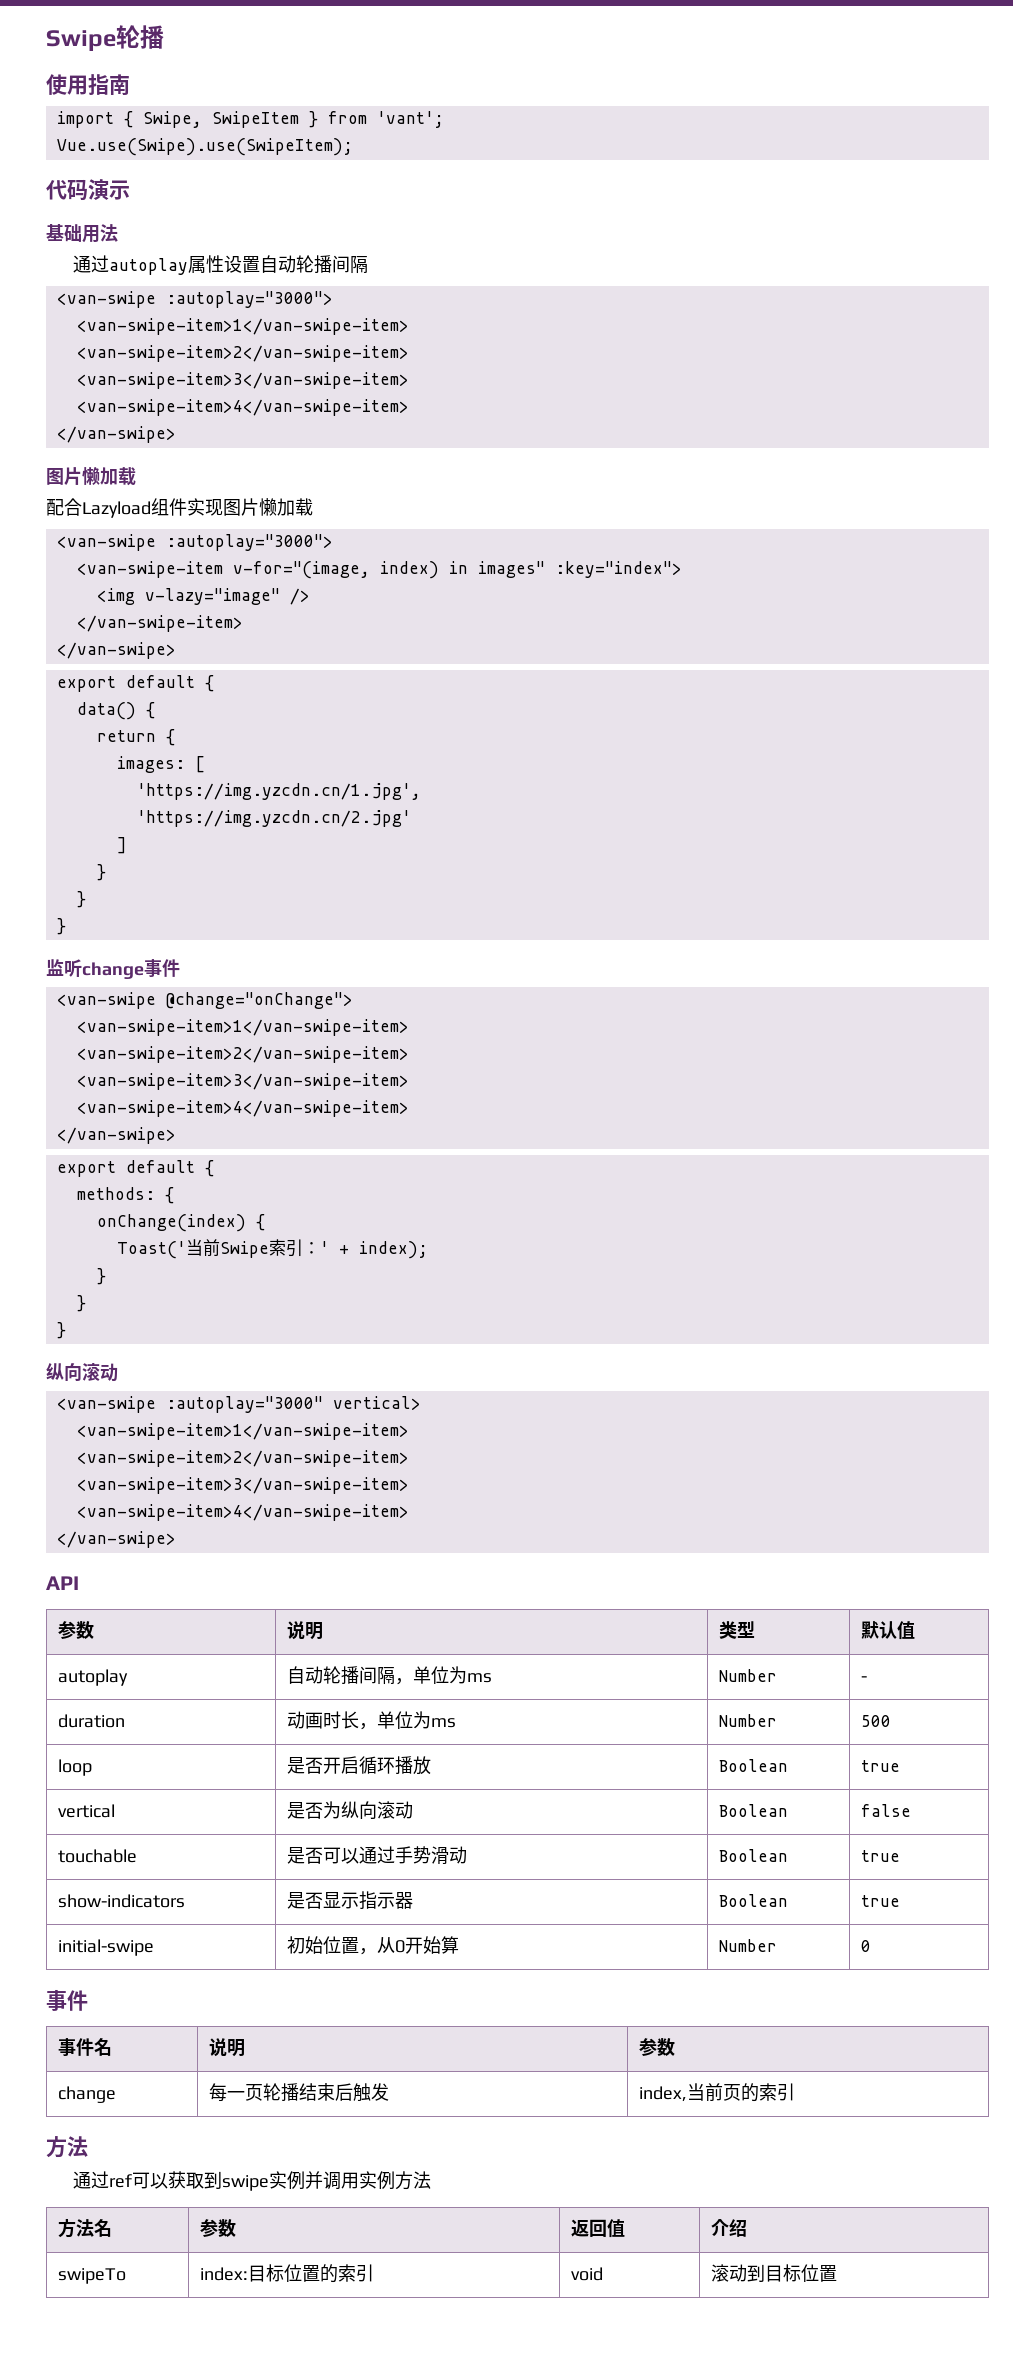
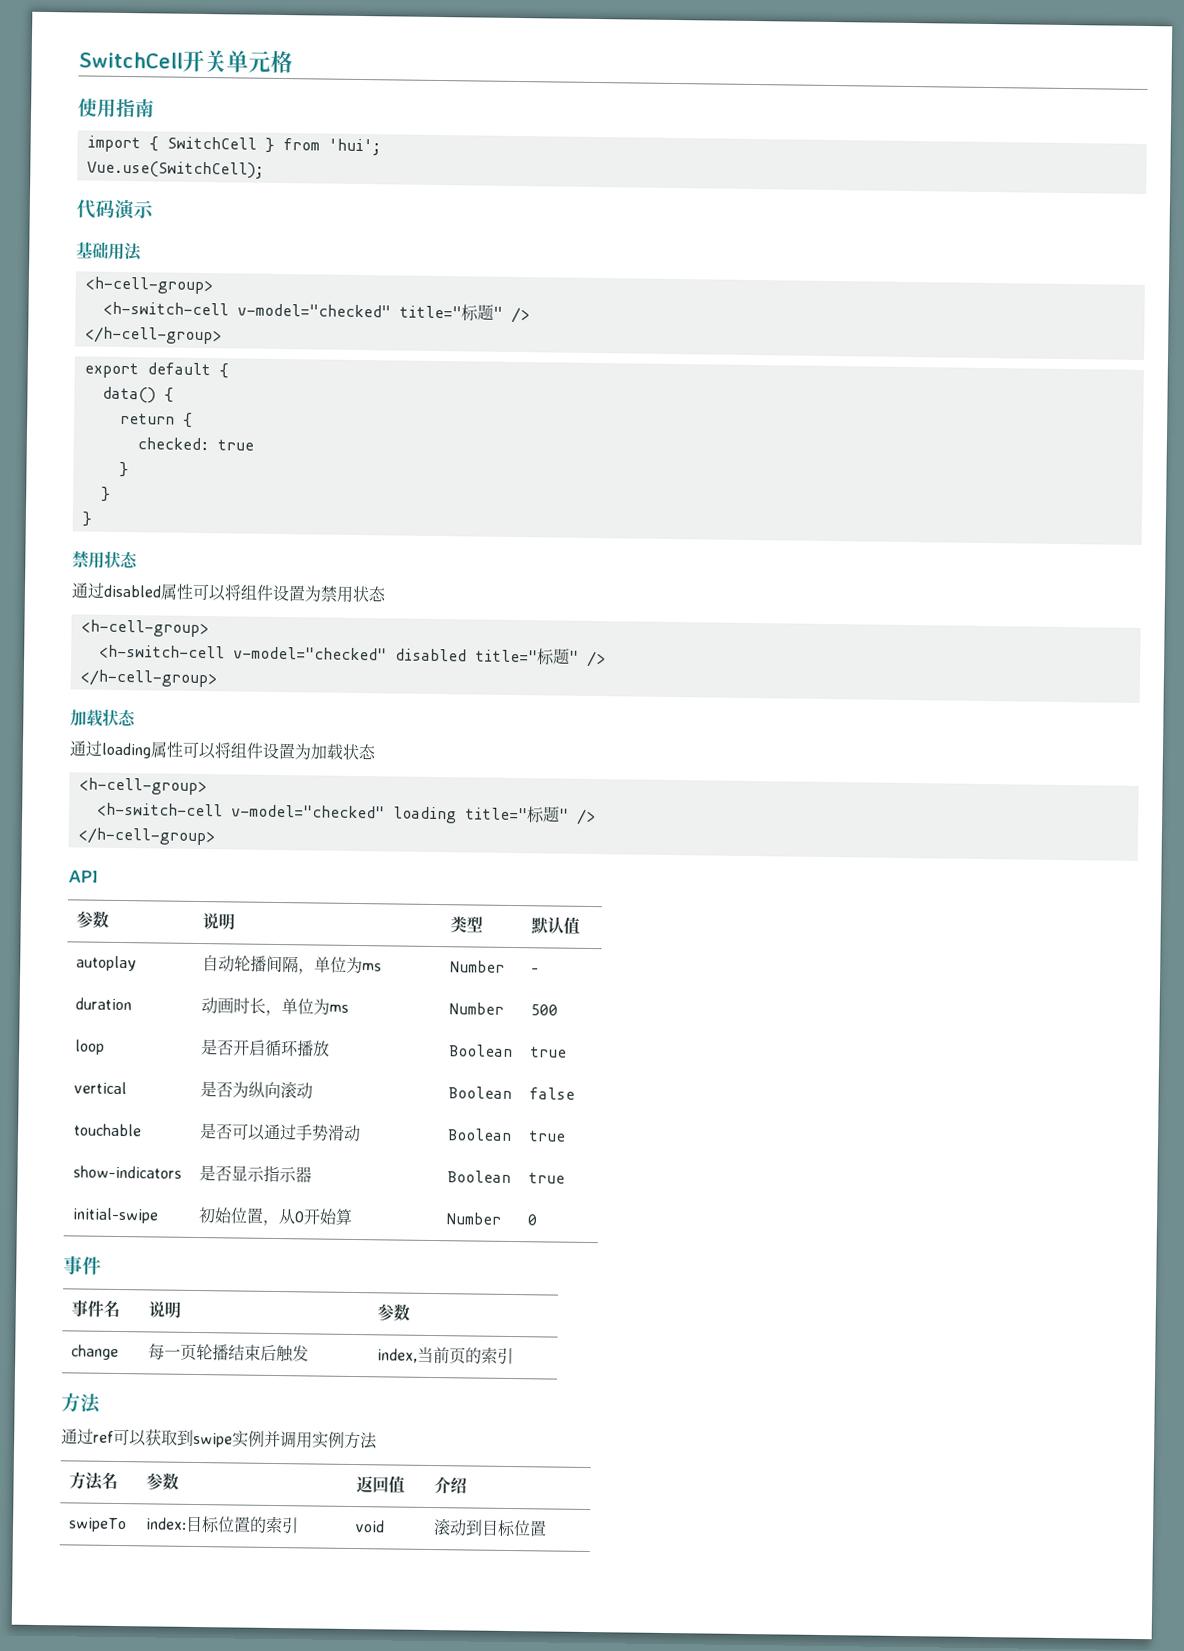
- Swipe轮播
+ SwitchCell开关单元格
- import { Swipe, SwipeItem } from 'vant';
- Vue.use(Swipe).use(SwipeItem);
+ import { SwitchCell } from 'hui';
+ Vue.use(SwitchCell);
  代码演示
  基础用法
- 通过autoplay属性设置自动轮播间隔
- <van-swipe :autoplay="3000">
- <van-swipe-item>1</van-swipe-item>
- <van-swipe-item>2</van-swipe-item>
- <van-swipe-item>3</van-swipe-item>
- <van-swipe-item>4</van-swipe-item>
- </van-swipe>
- 图片懒加载
- 配合Lazyload组件实现图片懒加载
- <van-swipe :autoplay="3000">
- <van-swipe-item v-for="(image, index) in images" :key="index">
- <img v-lazy="image" />
- </van-swipe-item>
- </van-swipe>
+ <h-cell-group>
+ <h-switch-cell v-model="checked" title="标题" />
+ </h-cell-group>
- images: [
- 'https://img.yzcdn.cn/1.jpg',
- 'https://img.yzcdn.cn/2.jpg'
- ]
+ checked: true
  }
  }
  }
- 监听change事件
- <van-swipe @change="onChange">
- <van-swipe-item>1</van-swipe-item>
- <van-swipe-item>2</van-swipe-item>
- <van-swipe-item>3</van-swipe-item>
- <van-swipe-item>4</van-swipe-item>
- </van-swipe>
- export default {
- methods: {
- onChange(index) {
- Toast('当前Swipe索引：' + index);
- }
- }
- }
- 纵向滚动
- <van-swipe :autoplay="3000" vertical>
- <van-swipe-item>1</van-swipe-item>
- <van-swipe-item>2</van-swipe-item>
- <van-swipe-item>3</van-swipe-item>
- <van-swipe-item>4</van-swipe-item>
- </van-swipe>
+ 禁用状态
+ 通过disabled属性可以将组件设置为禁用状态
+ <h-cell-group>
+ <h-switch-cell v-model="checked" disabled title="标题" />
+ </h-cell-group>
+ 加载状态
+ 通过loading属性可以将组件设置为加载状态
+ <h-cell-group>
+ <h-switch-cell v-model="checked" loading title="标题" />
+ </h-cell-group>

